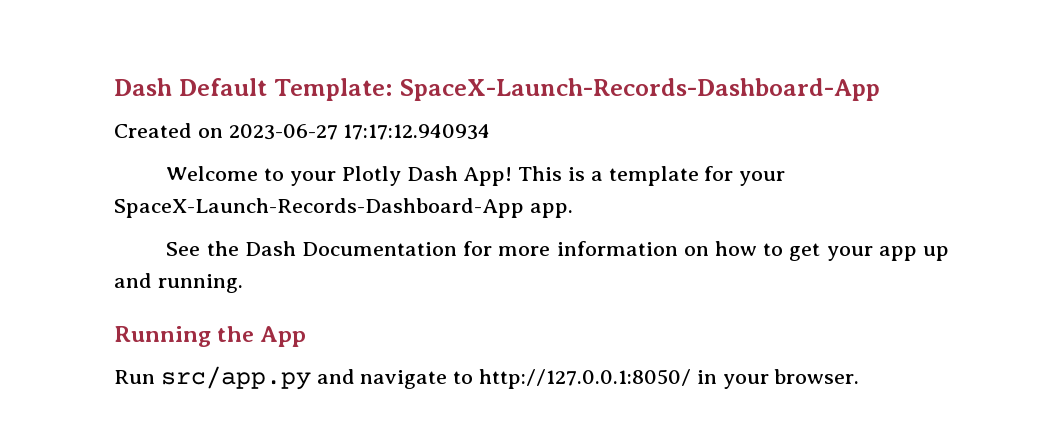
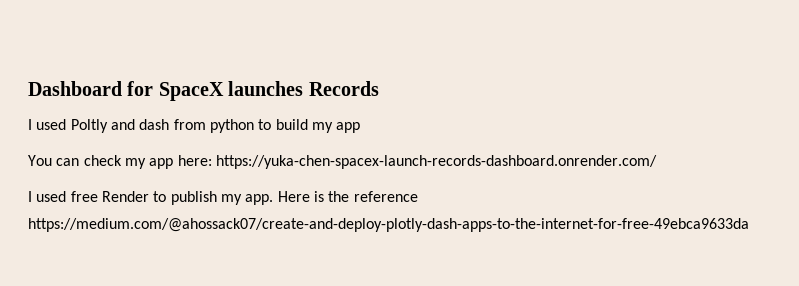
- Dash Default Template: SpaceX-Launch-Records-Dashboard-App
- Created on 2023-06-27 17:17:12.940934
- Welcome to your Plotly Dash App! This is a template for your SpaceX-Launch-Records-Dashboard-App app.
- See the Dash Documentation for more information on how to get your app up and running.
- Running the App
- Run src/app.py and navigate to http://127.0.0.1:8050/ in your browser.
+ Dashboard for SpaceX launches Records
+ I used Poltly and dash from python to build my app
+ You can check my app here: https://yuka-chen-spacex-launch-records-dashboard.onrender.com/
+ I used free Render to publish my app. Here is the reference https://medium.com/@ahossack07/create-and-deploy-plotly-dash-apps-to-the-internet-for-free-49ebca9633da

